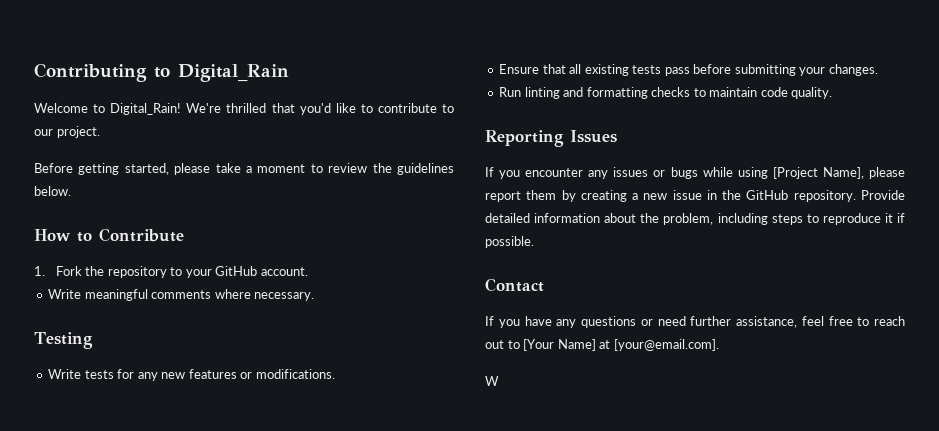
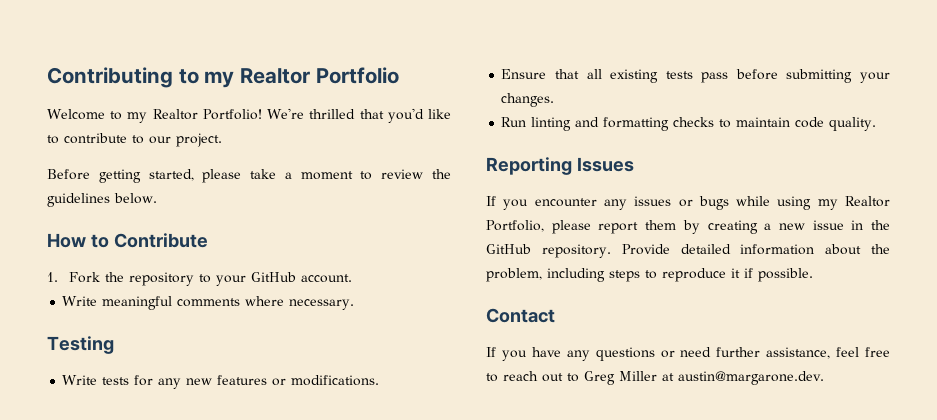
- Contributing to Digital_Rain
+ Contributing to my Realtor Portfolio
- Welcome to Digital_Rain!
+ Welcome to my Realtor Portfolio!
- If you encounter any issues or bugs while using [Project Name], please report them by creating a new issue in the GitHub repository.
+ If you encounter any issues or bugs while using my Realtor Portfolio, please report them by creating a new issue in the GitHub repository.
- If you have any questions or need further assistance, feel free to reach out to [Your Name] at [your@email.com].
- W
+ If you have any questions or need further assistance, feel free to reach out to Greg Miller at austin@margarone.dev.

